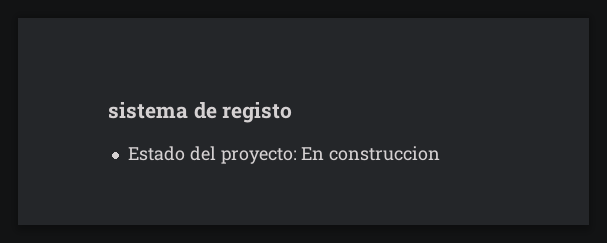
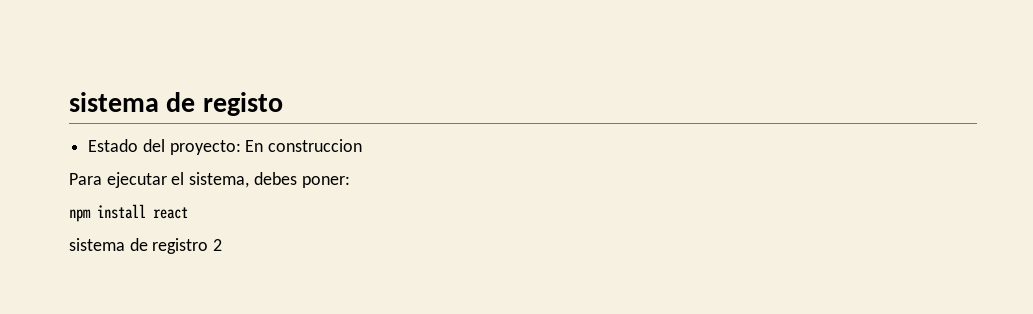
+ Para ejecutar el sistema, debes poner:
+ npm install react
+ sistema de registro 2

